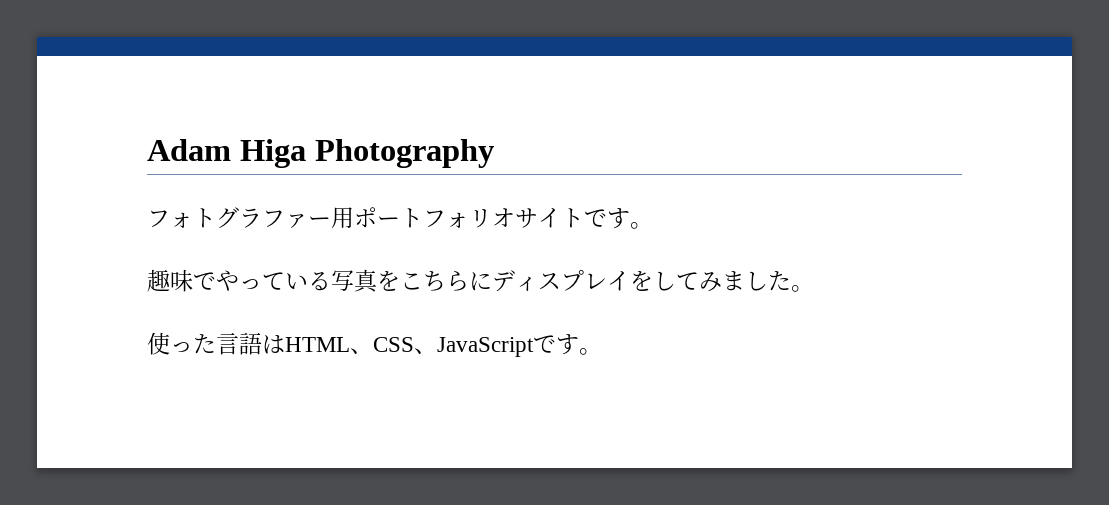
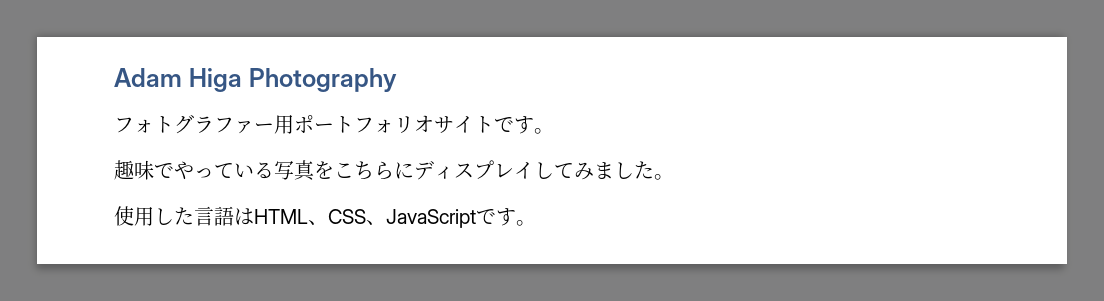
- 趣味でやっている写真をこちらにディスプレイをしてみました。
+ 趣味でやっている写真をこちらにディスプレイしてみました。
- 使った言語はHTML、CSS、JavaScriptです。
+ 使用した言語はHTML、CSS、JavaScriptです。

